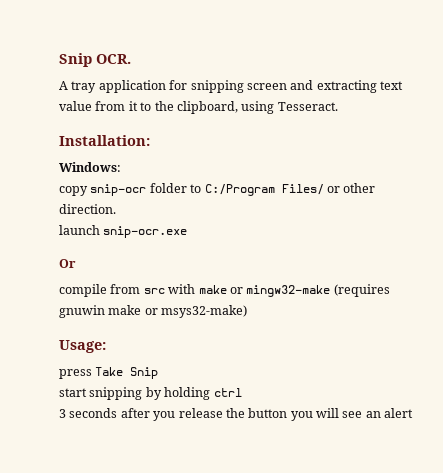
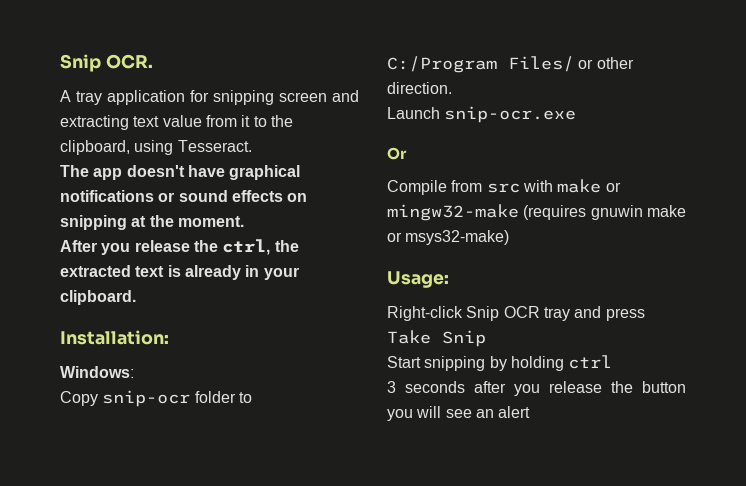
+ The app doesn't have graphical notifications or sound effects on snipping at the moment.
+ After you release the ctrl, the extracted text is already in your clipboard.
- copy snip-ocr folder to C:/Program Files/ or other direction.
+ Copy snip-ocr folder to C:/Program Files/ or other direction.
- launch snip-ocr.exe
+ Launch snip-ocr.exe
- compile from src with make or mingw32-make (requires gnuwin make or msys32-make)
+ Compile from src with make or mingw32-make (requires gnuwin make or msys32-make)
- press Take Snip
+ Right-click Snip OCR tray and press Take Snip
- start snipping by holding ctrl
+ Start snipping by holding ctrl

